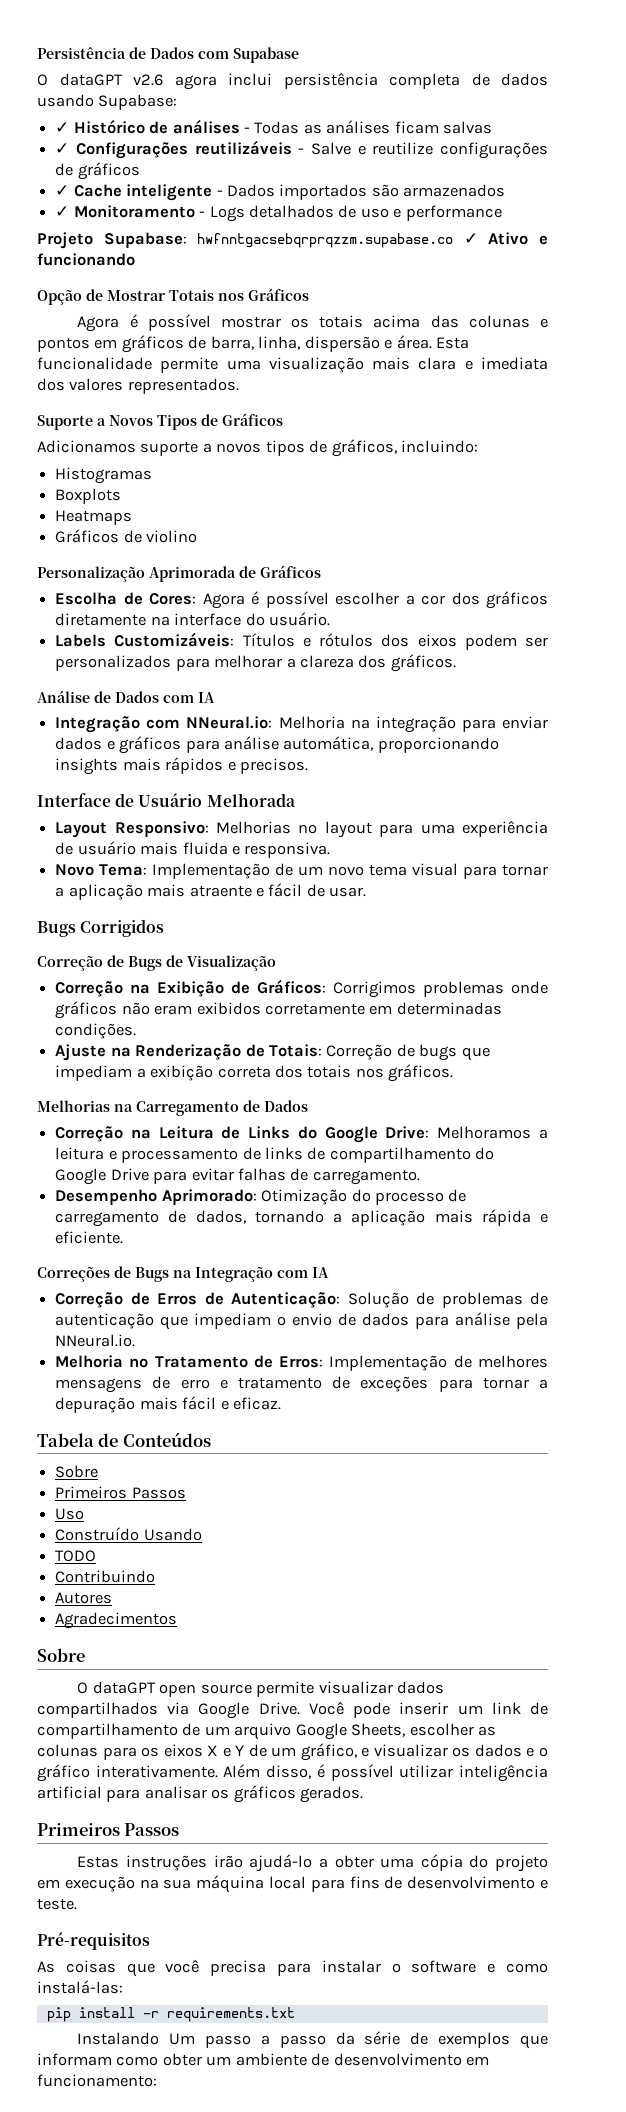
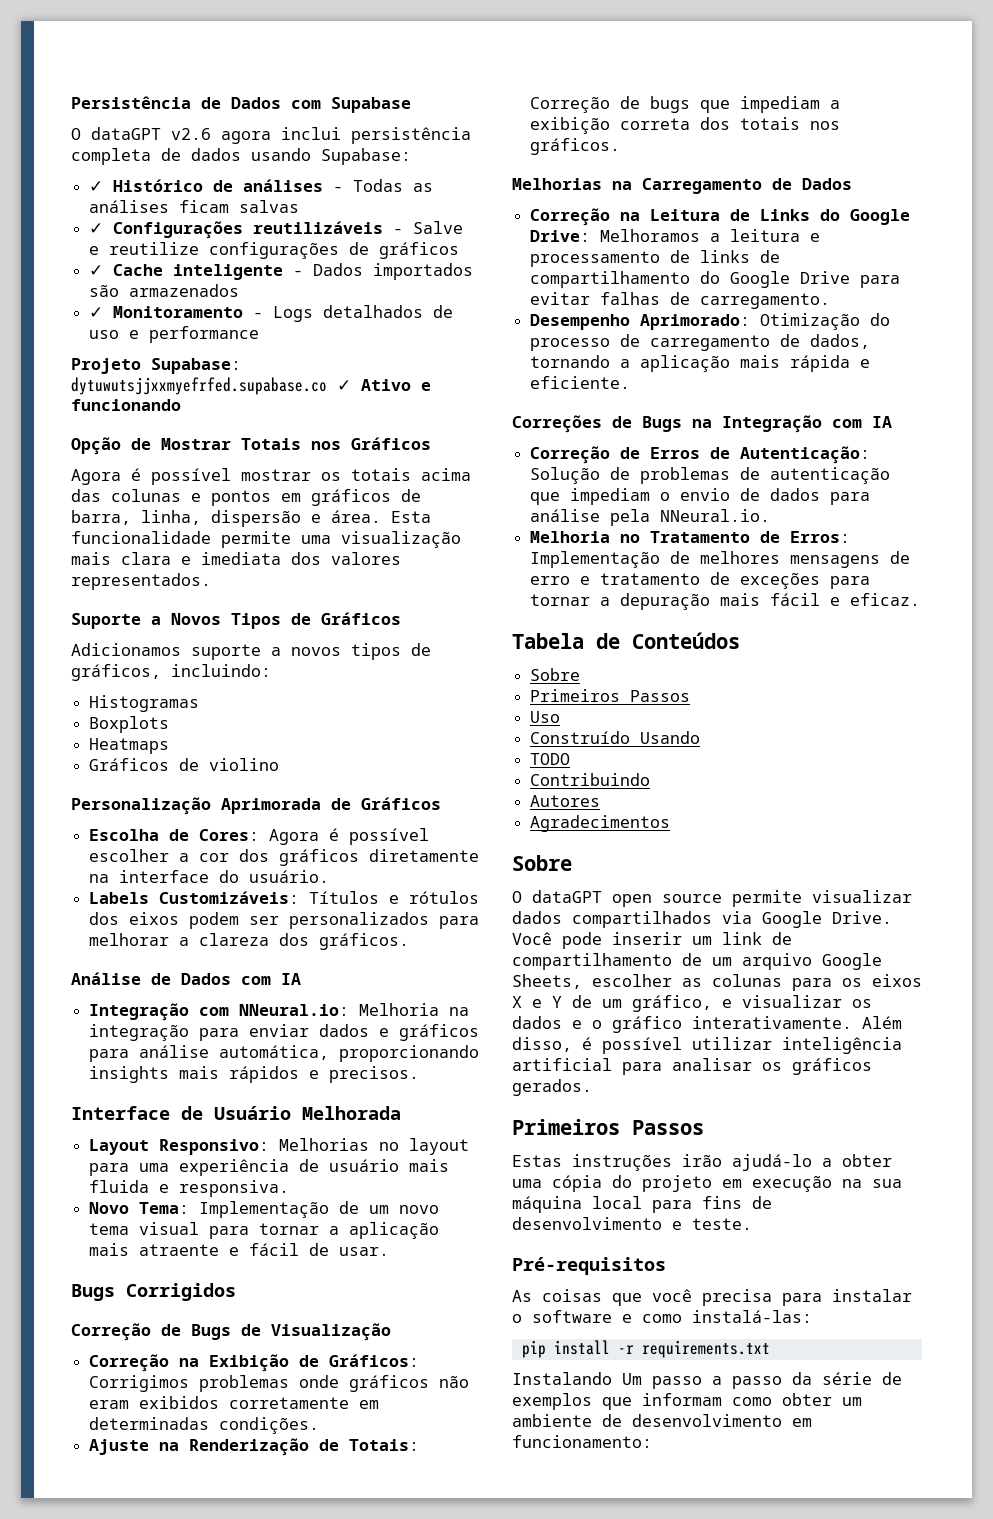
- Projeto Supabase: hwfnntgacsebqrprqzzm.supabase.co ✓ Ativo e funcionando
+ Projeto Supabase: dytuwutsjjxxmyefrfed.supabase.co ✓ Ativo e funcionando

